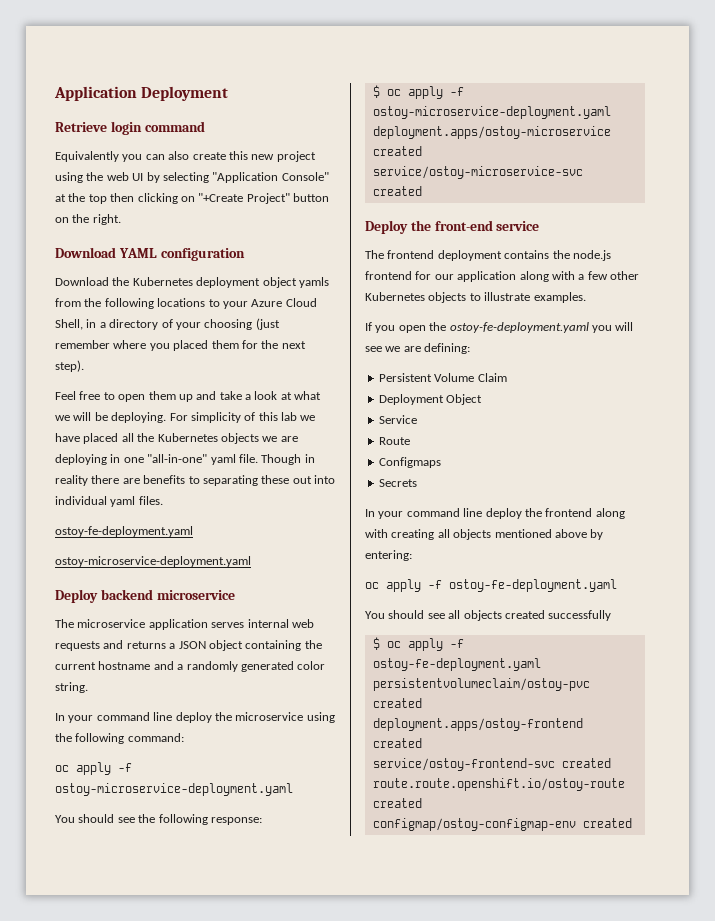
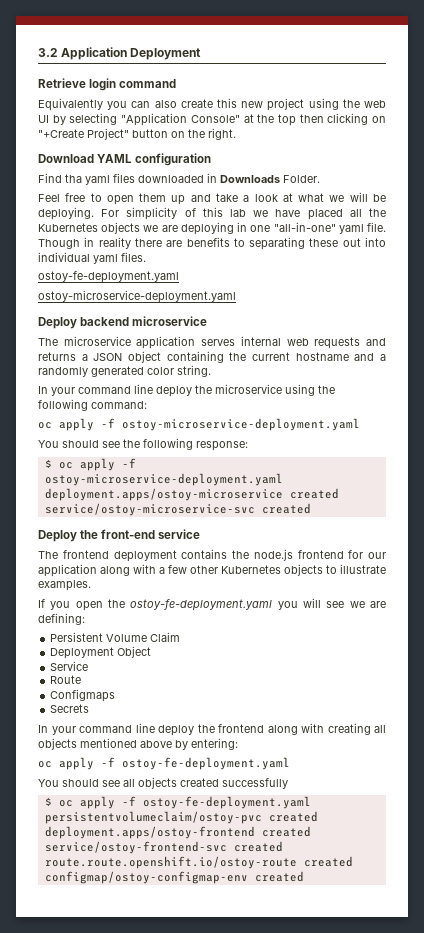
- Application Deployment
+ 3.2 Application Deployment
- Download the Kubernetes deployment object yamls from the following locations to your Azure Cloud Shell, in a directory of your choosing (just remember where you placed them for the next step).
+ Find tha yaml files downloaded in Downloads Folder.

